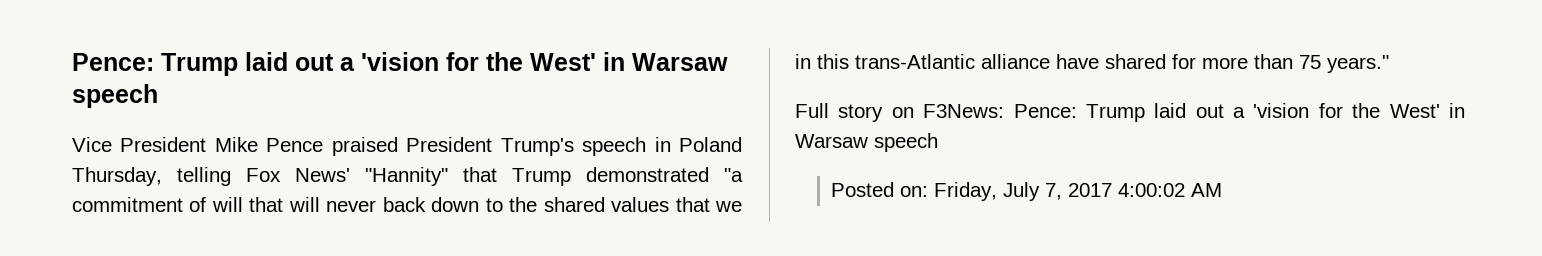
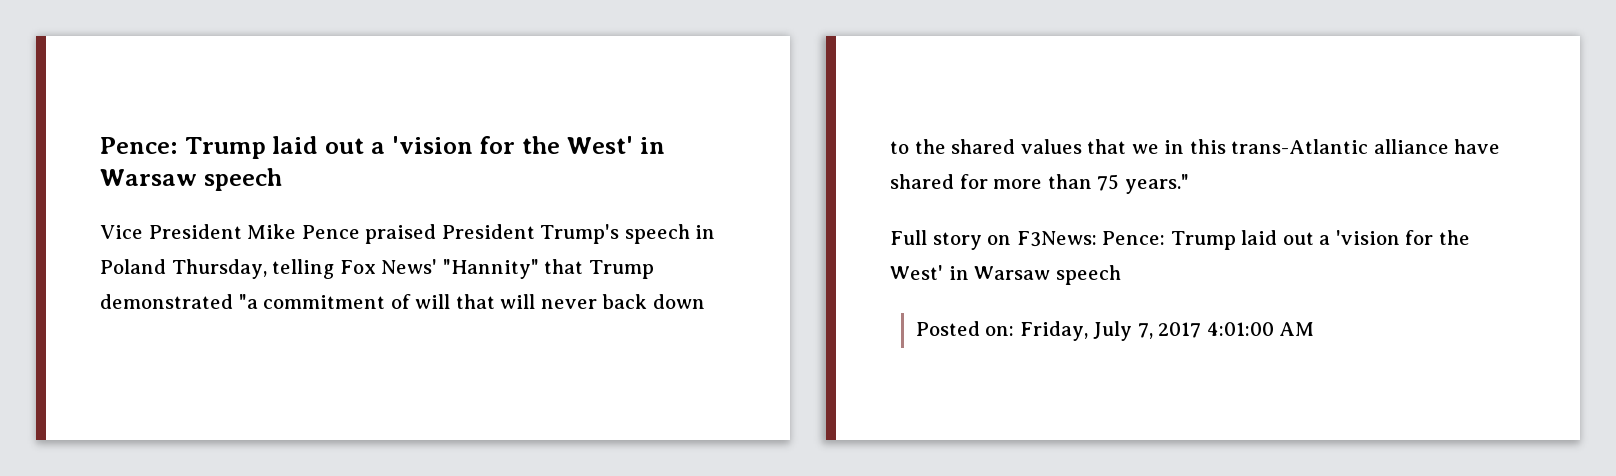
- Posted on: Friday, July 7, 2017 4:00:02 AM
+ Posted on: Friday, July 7, 2017 4:01:00 AM

